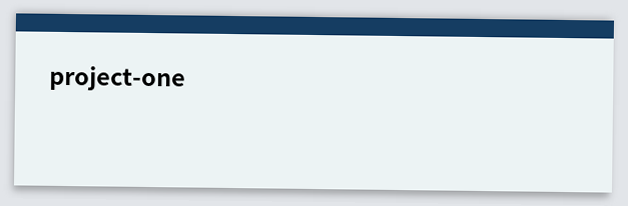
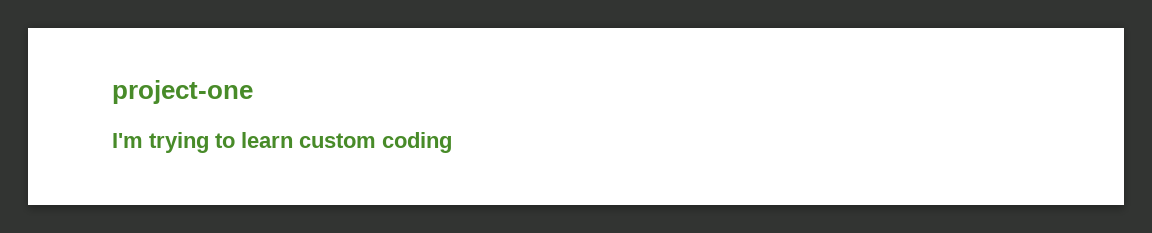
+ I'm trying to learn custom coding

